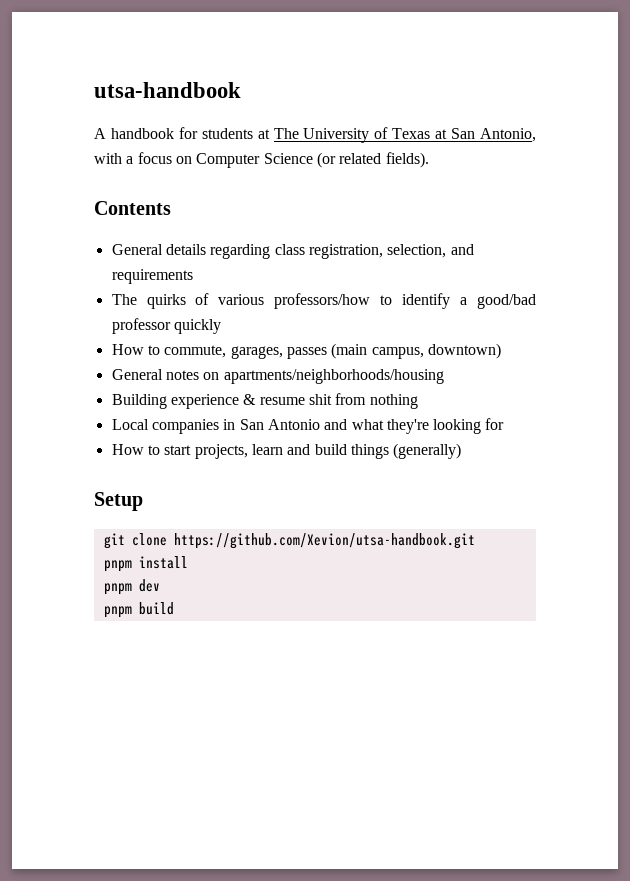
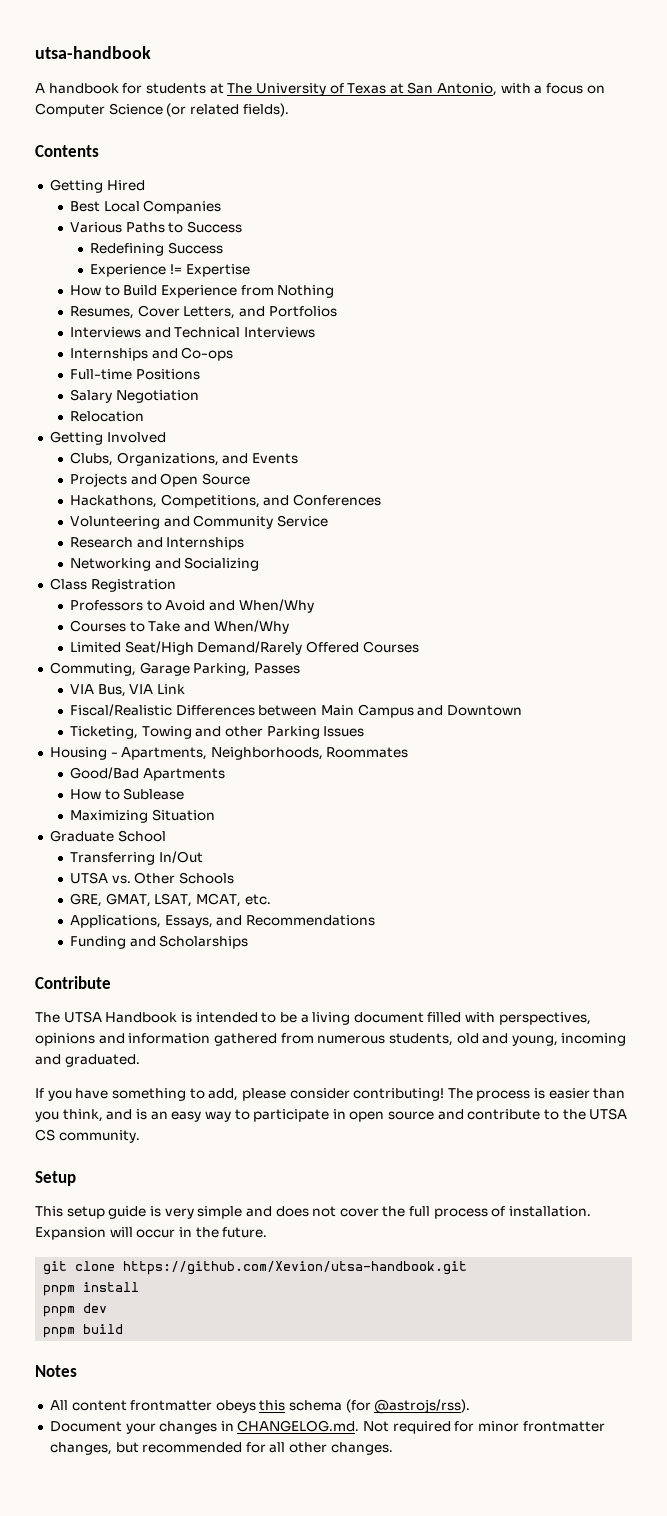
- General details regarding class registration, selection, and requirements
- The quirks of various professors/how to identify a good/bad professor quickly
- How to commute, garages, passes (main campus, downtown)
- General notes on apartments/neighborhoods/housing
- Building experience & resume shit from nothing
- Local companies in San Antonio and what they're looking for
- How to start projects, learn and build things (generally)
+ Getting Hired
+ Best Local Companies
+ Various Paths to Success
+ Redefining Success
+ Experience != Expertise
+ How to Build Experience from Nothing
+ Resumes, Cover Letters, and Portfolios
+ Interviews and Technical Interviews
+ Internships and Co-ops
+ Full-time Positions
+ Salary Negotiation
+ Relocation
+ Getting Involved
+ Clubs, Organizations, and Events
+ Projects and Open Source
+ Hackathons, Competitions, and Conferences
+ Volunteering and Community Service
+ Research and Internships
+ Networking and Socializing
+ Class Registration
+ Professors to Avoid and When/Why
+ Courses to Take and When/Why
+ Limited Seat/High Demand/Rarely Offered Courses
+ Commuting, Garage Parking, Passes
+ VIA Bus, VIA Link
+ Fiscal/Realistic Differences between Main Campus and Downtown
+ Ticketing, Towing and other Parking Issues
+ Housing - Apartments, Neighborhoods, Roommates
+ Good/Bad Apartments
+ How to Sublease
+ Maximizing Situation
+ Graduate School
+ Transferring In/Out
+ UTSA vs. Other Schools
+ GRE, GMAT, LSAT, MCAT, etc.
+ Applications, Essays, and Recommendations
+ Funding and Scholarships
+ Contribute
+ The UTSA Handbook is intended to be a living document filled with perspectives, opinions and information gathered from numerous students, old and young, incoming and graduated.
+ If you have something to add, please consider contributing! The process is easier than you think, and is an easy way to participate in open source and contribute to the UTSA CS community.
  Setup
+ This setup guide is very simple and does not cover the full process of installation. Expansion will occur in the future.
+ Notes
+ All content frontmatter obeys this schema (for @astrojs/rss).
+ Document your changes in CHANGELOG.md. Not required for minor frontmatter changes, but recommended for all other changes.

